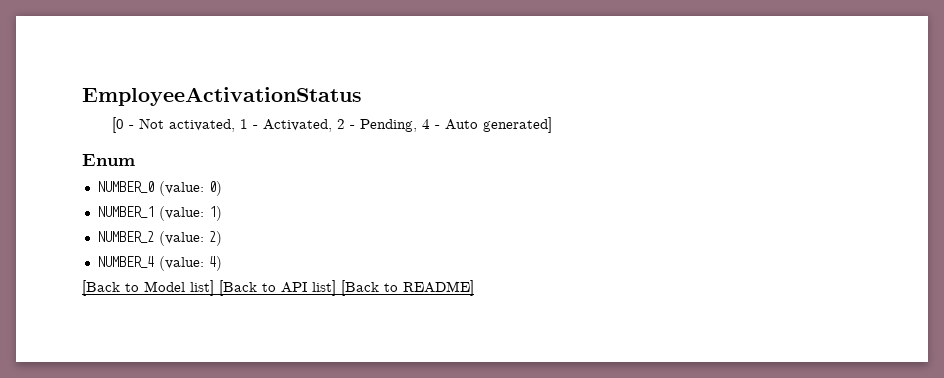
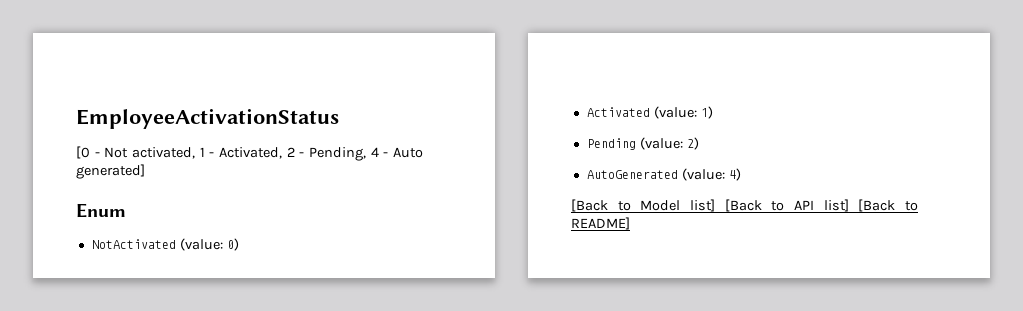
- NUMBER_0 (value: 0)
+ NotActivated (value: 0)
- NUMBER_1 (value: 1)
+ Activated (value: 1)
- NUMBER_2 (value: 2)
+ Pending (value: 2)
- NUMBER_4 (value: 4)
+ AutoGenerated (value: 4)

